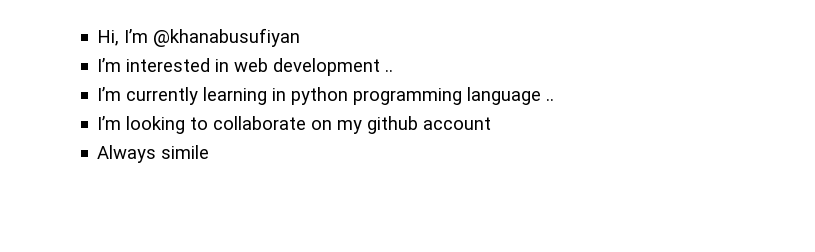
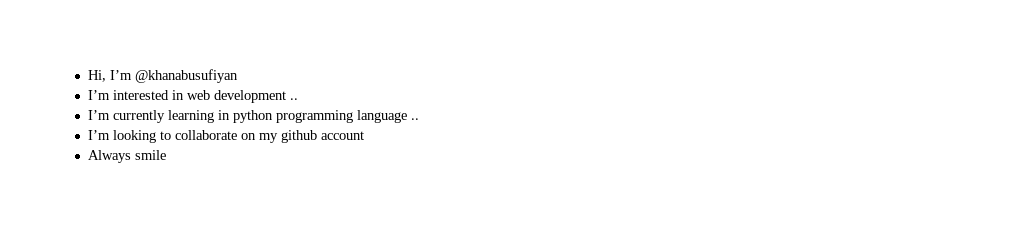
- Always simile
+ Always smile

